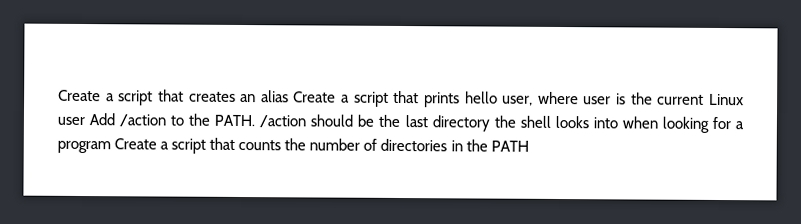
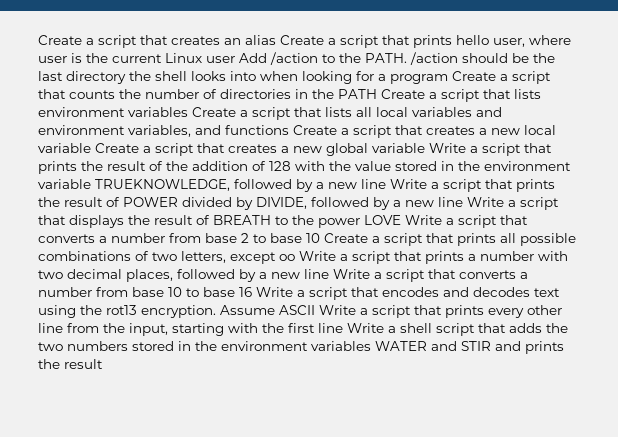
- /action should be the last directory the shell looks into when looking for a program Create a script that counts the number of directories in the PATH
+ /action should be the last directory the shell looks into when looking for a program Create a script that counts the number of directories in the PATH Create a script that lists environment variables Create a script that lists all local variables and environment variables, and functions Create a script that creates a new local variable Create a script that creates a new global variable Write a script that prints the result of the addition of 128 with the value stored in the environment variable TRUEKNOWLEDGE, followed by a new line Write a script that prints the result of POWER divided by DIVIDE, followed by a new line Write a script that displays the result of BREATH to the power LOVE Write a script that converts a number from base 2 to base 10 Create a script that prints all possible combinations of two letters, except oo Write a script that prints a number with two decimal places, followed by a new line Write a script that converts a number from base 10 to base 16 Write a script that encodes and decodes text using the rot13 encryption. Assume ASCII Write a script that prints every other line from the input, starting with the first line Write a shell script that adds the two numbers stored in the environment variables WATER and STIR and prints the result

